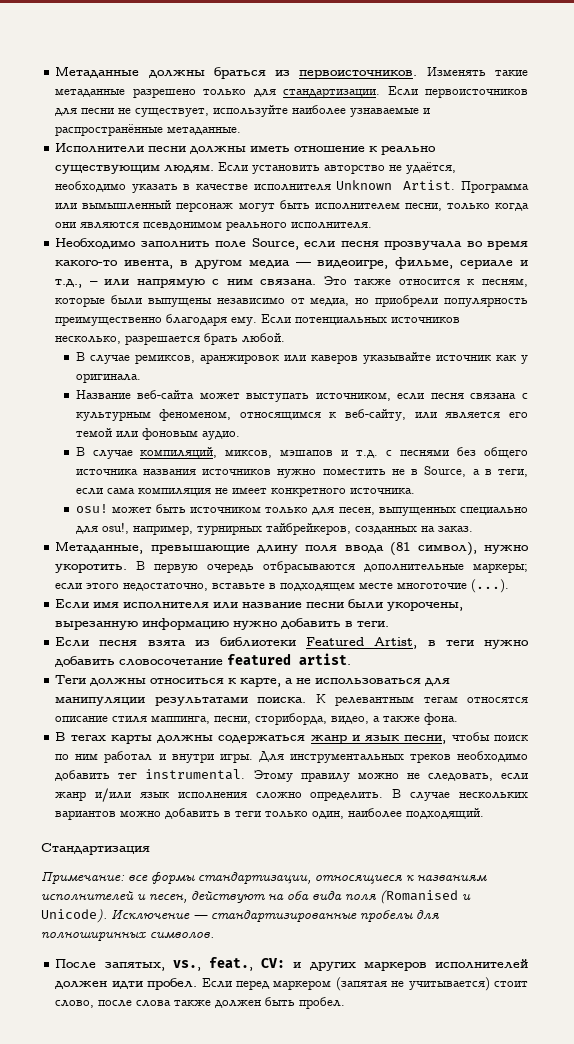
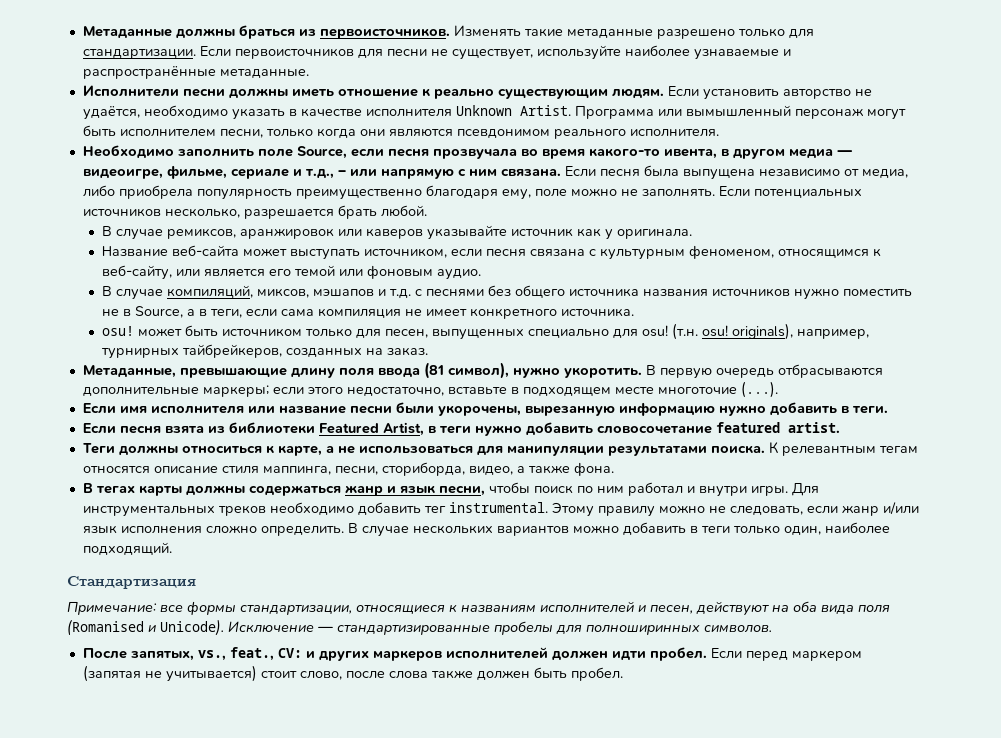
- Это также относится к песням, которые были выпущены независимо от медиа, но приобрели популярность преимущественно благодаря ему.
+ Если песня была выпущена независимо от медиа, либо приобрела популярность преимущественно благодаря ему, поле можно не заполнять.
- osu! может быть источником только для песен, выпущенных специально для osu!, например, турнирных тайбрейкеров, созданных на заказ.
+ osu! может быть источником только для песен, выпущенных специально для osu! (т.н. osu! originals), например, турнирных тайбрейкеров, созданных на заказ.

